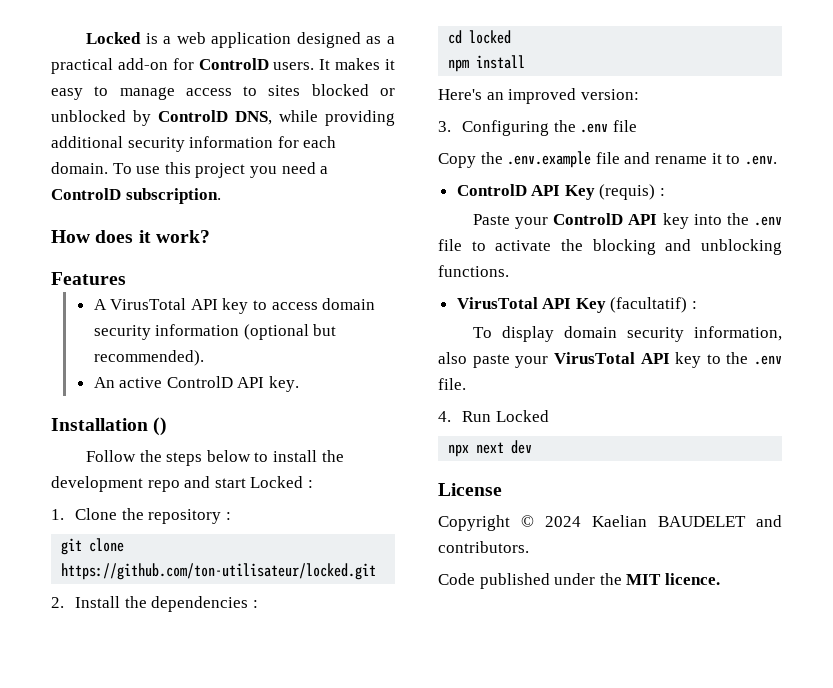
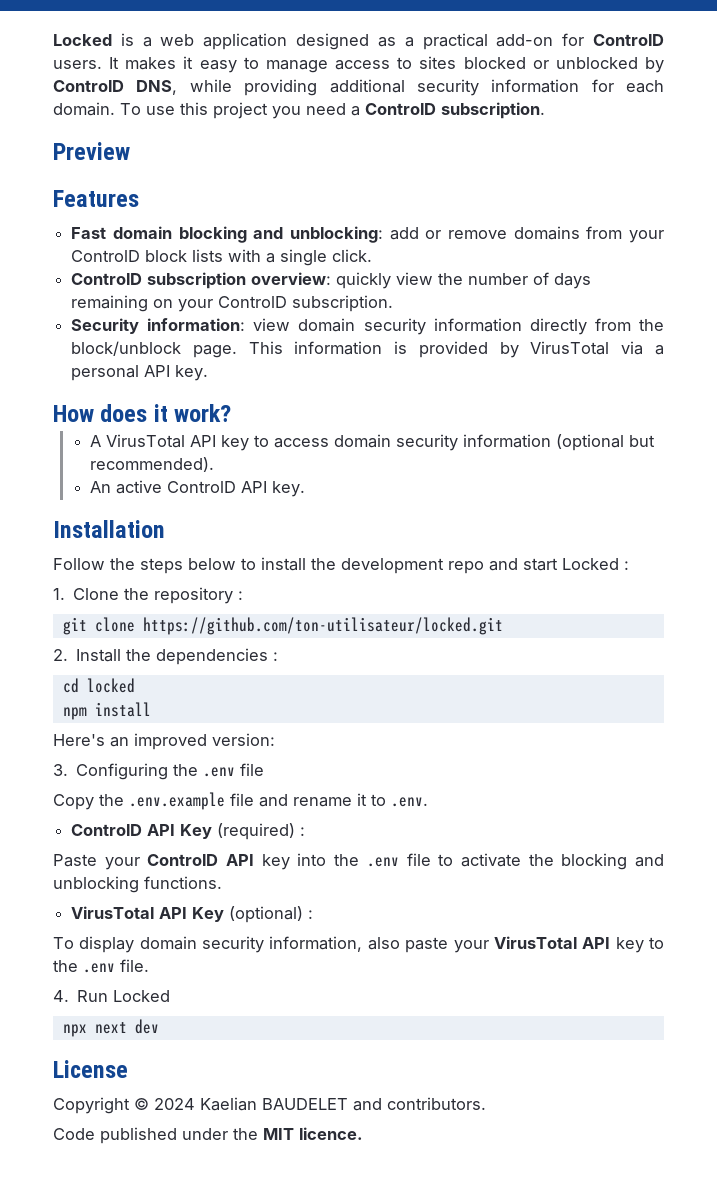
+ Preview
+ Features
+ Fast domain blocking and unblocking: add or remove domains from your ControlD block lists with a single click.
+ ControlD subscription overview: quickly view the number of days remaining on your ControlD subscription.
+ Security information: view domain security information directly from the block/unblock page. This information is provided by VirusTotal via a personal API key.
- Features
- Installation ()
+ Installation
- ControlD API Key (requis) :
+ ControlD API Key (required) :
- VirusTotal API Key (facultatif) :
+ VirusTotal API Key (optional) :

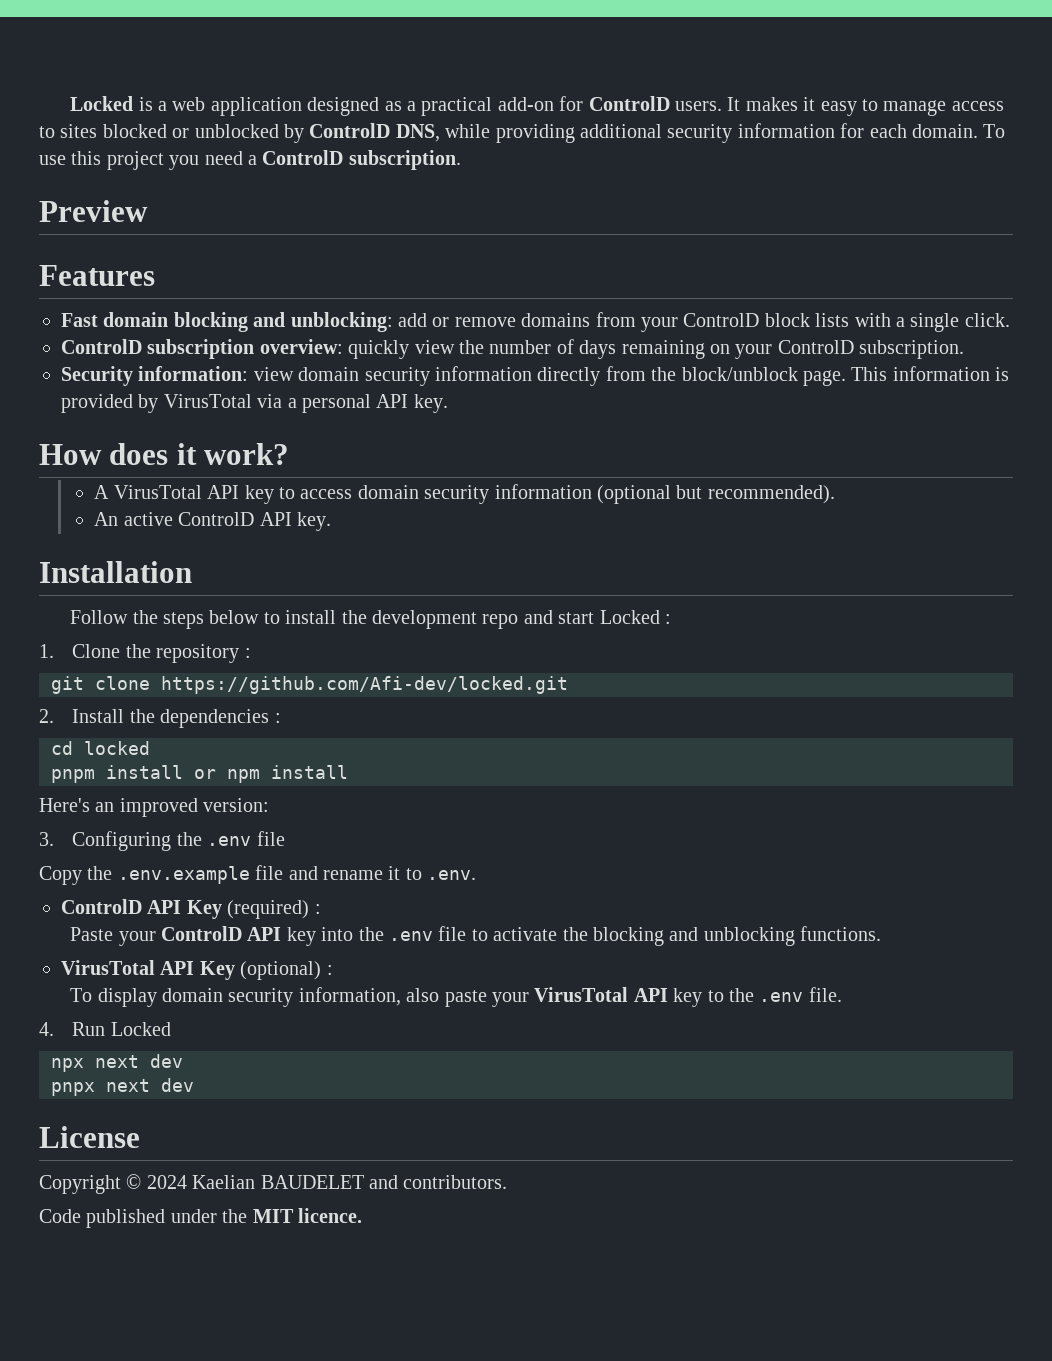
- git clone https://github.com/ton-utilisateur/locked.git
+ git clone https://github.com/Afi-dev/locked.git
- npm install
+ pnpm install or npm install
+ pnpx next dev

